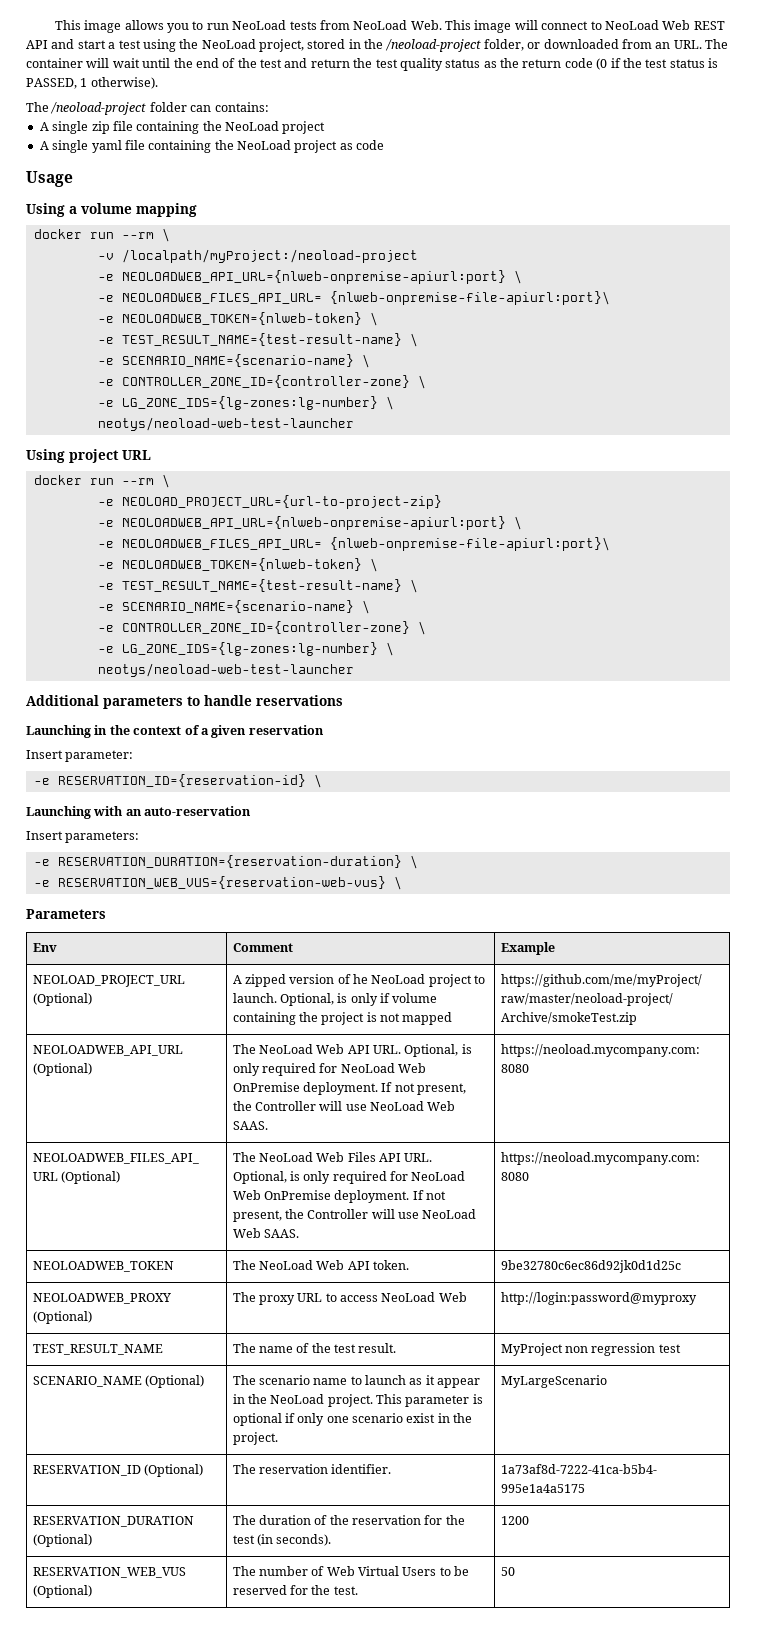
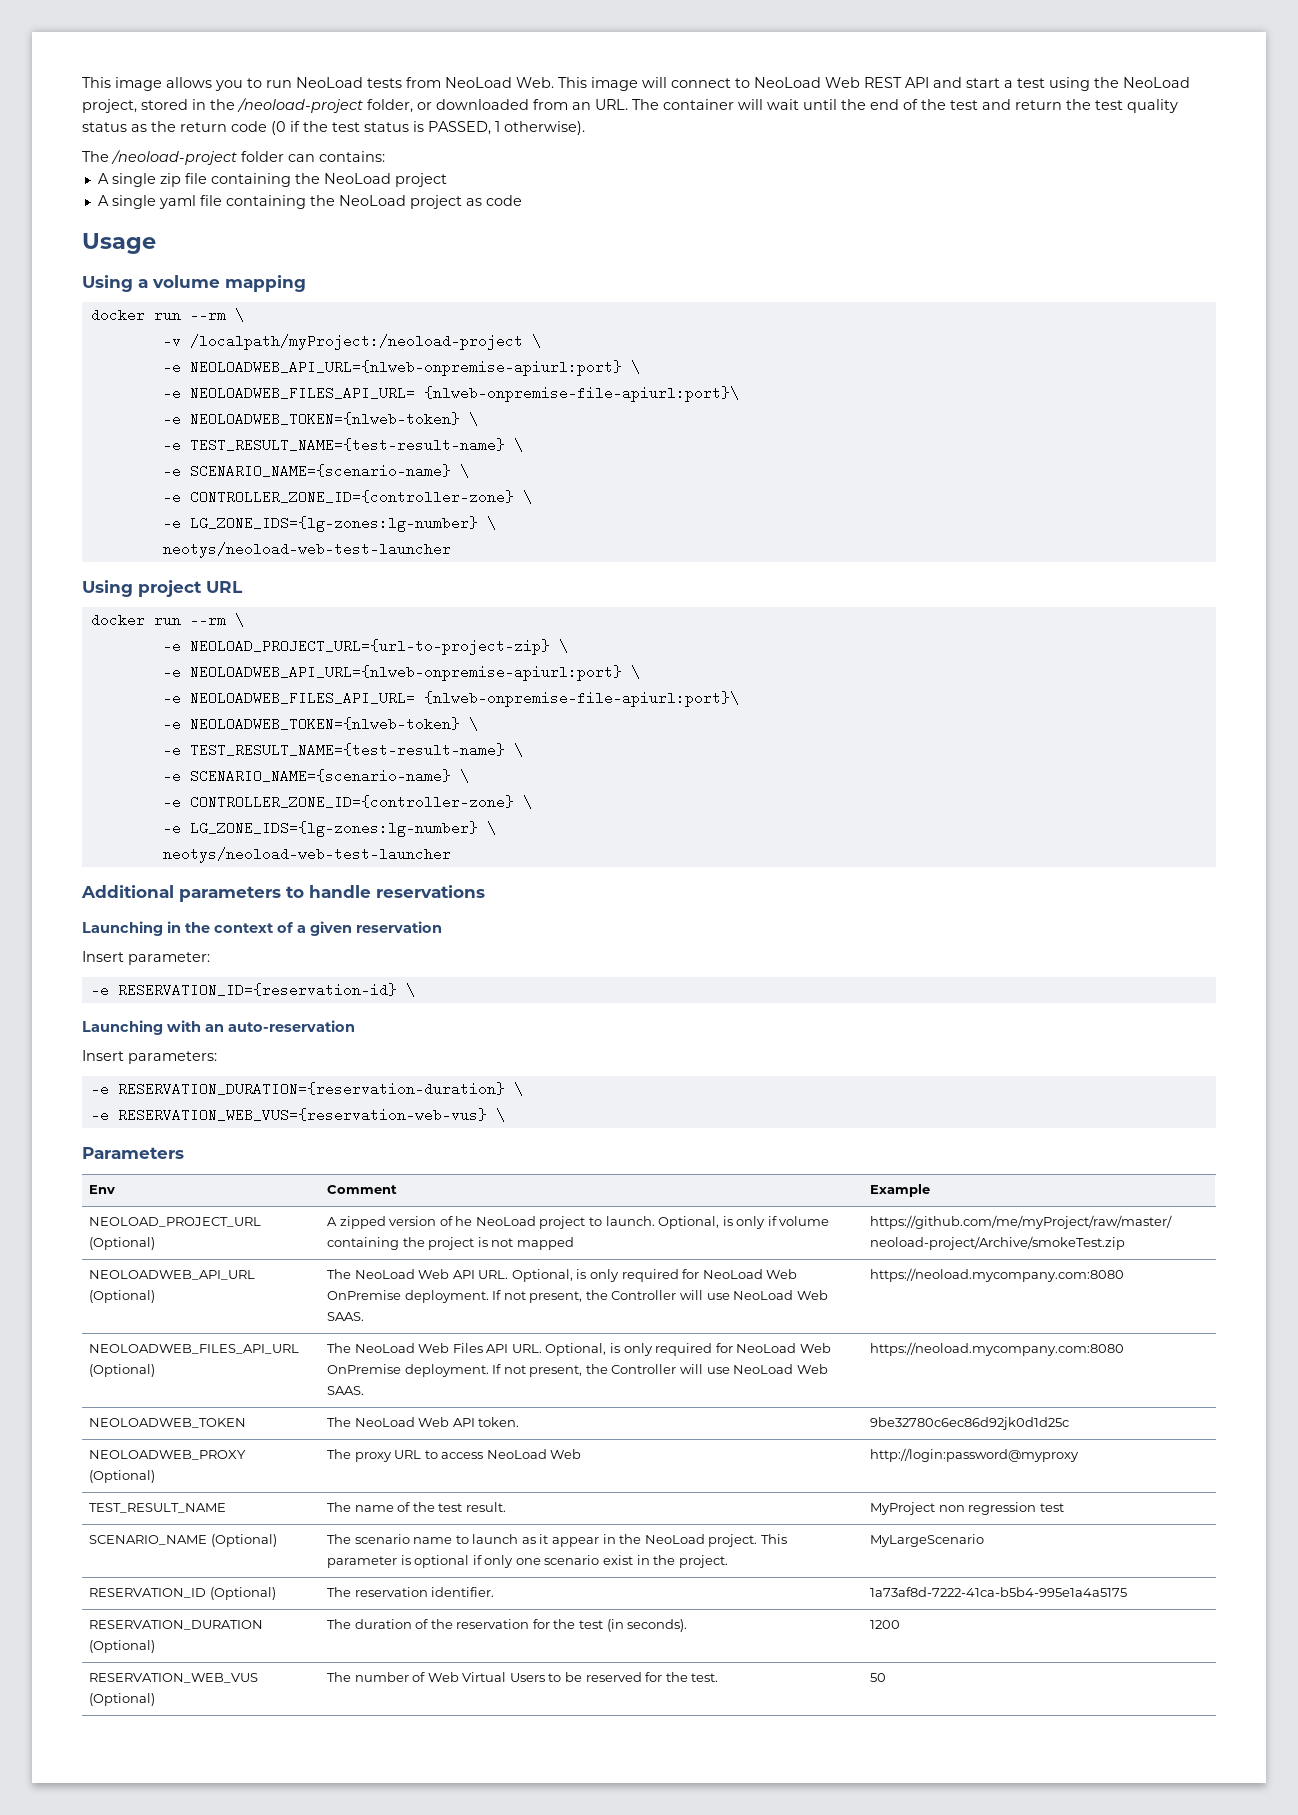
- -v /localpath/myProject:/neoload-project
+ -v /localpath/myProject:/neoload-project \
- -e NEOLOAD_PROJECT_URL={url-to-project-zip}
+ -e NEOLOAD_PROJECT_URL={url-to-project-zip} \

